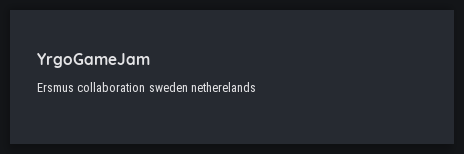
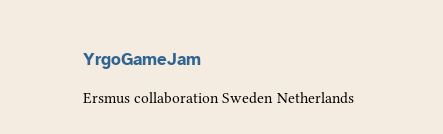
- Ersmus collaboration sweden netherelands
+ Ersmus collaboration Sweden Netherlands

